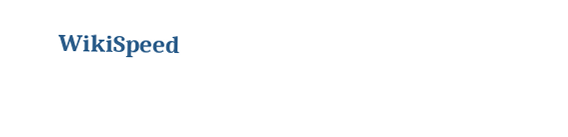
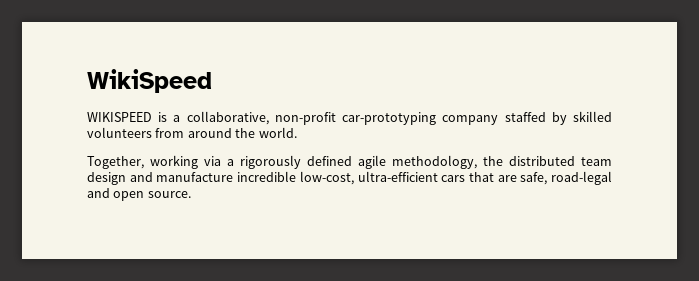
+ WIKISPEED is a collaborative, non-profit car-prototyping company staffed by skilled volunteers from around the world.
+ Together, working via a rigorously defined agile methodology, the distributed team design and manufacture incredible low-cost, ultra-efficient cars that are safe, road-legal and open source.

